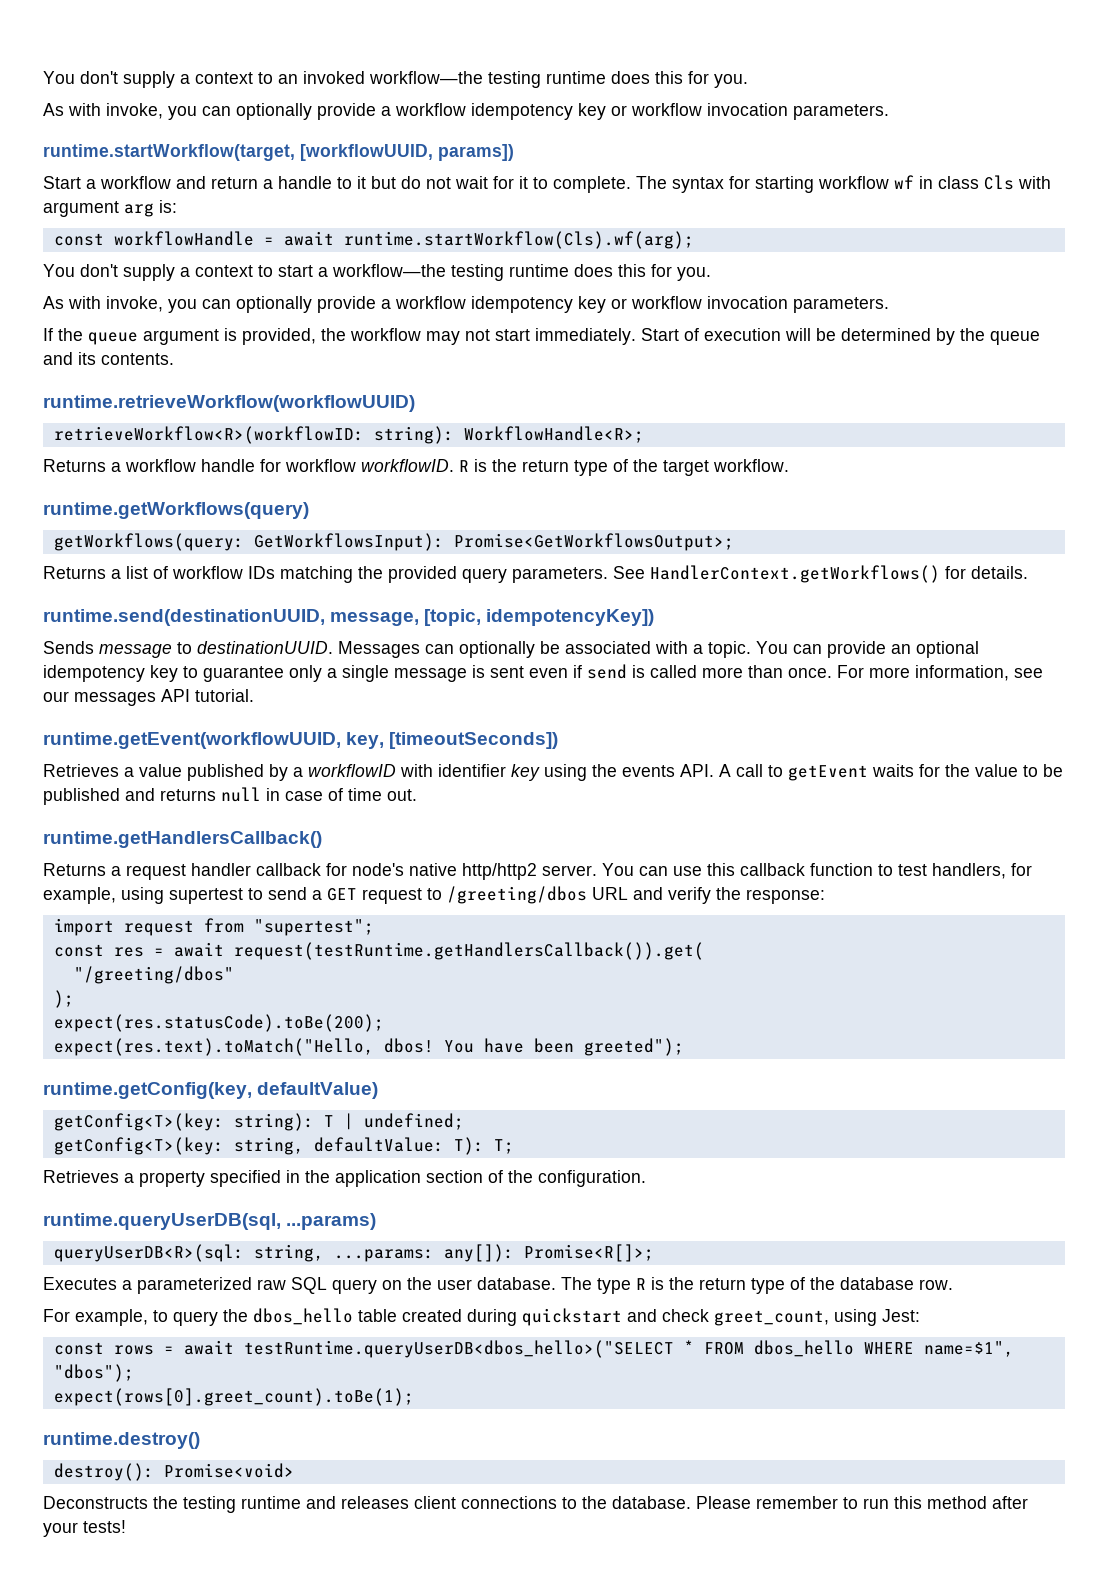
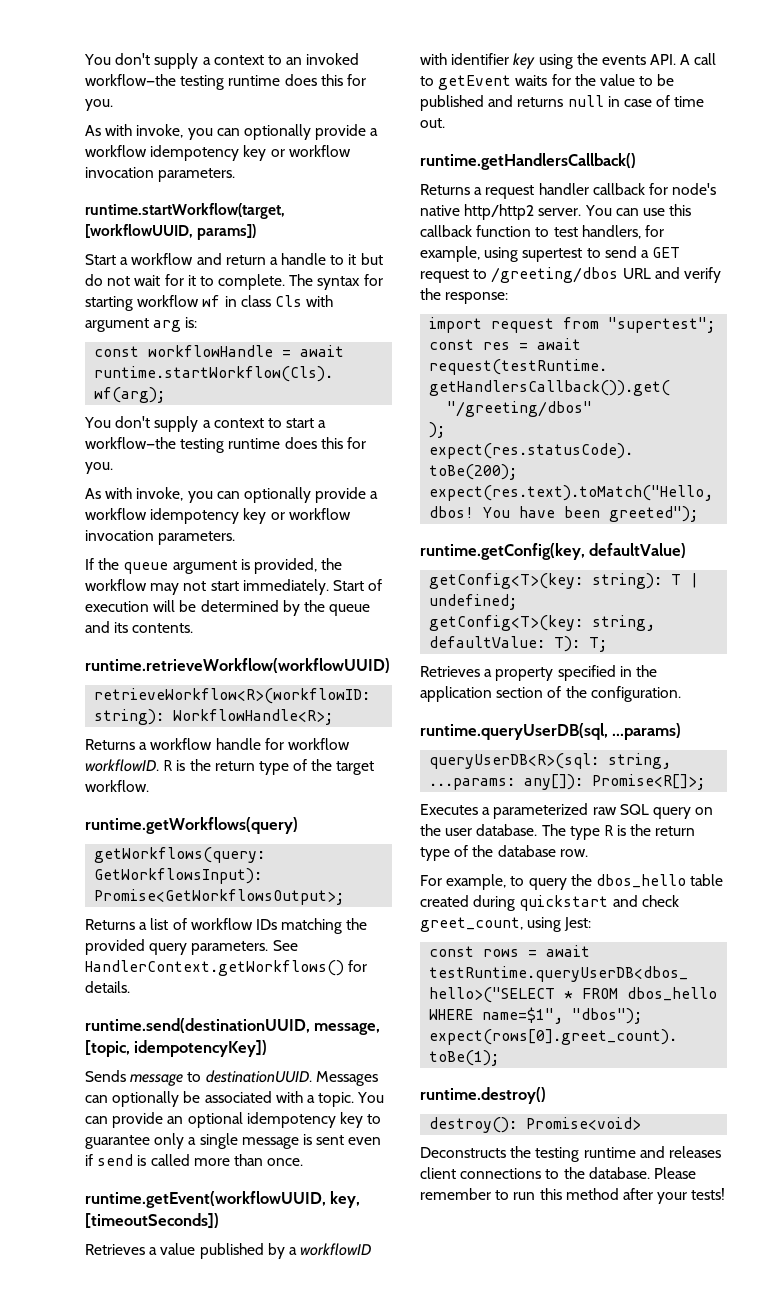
- For more information, see our messages API tutorial.

